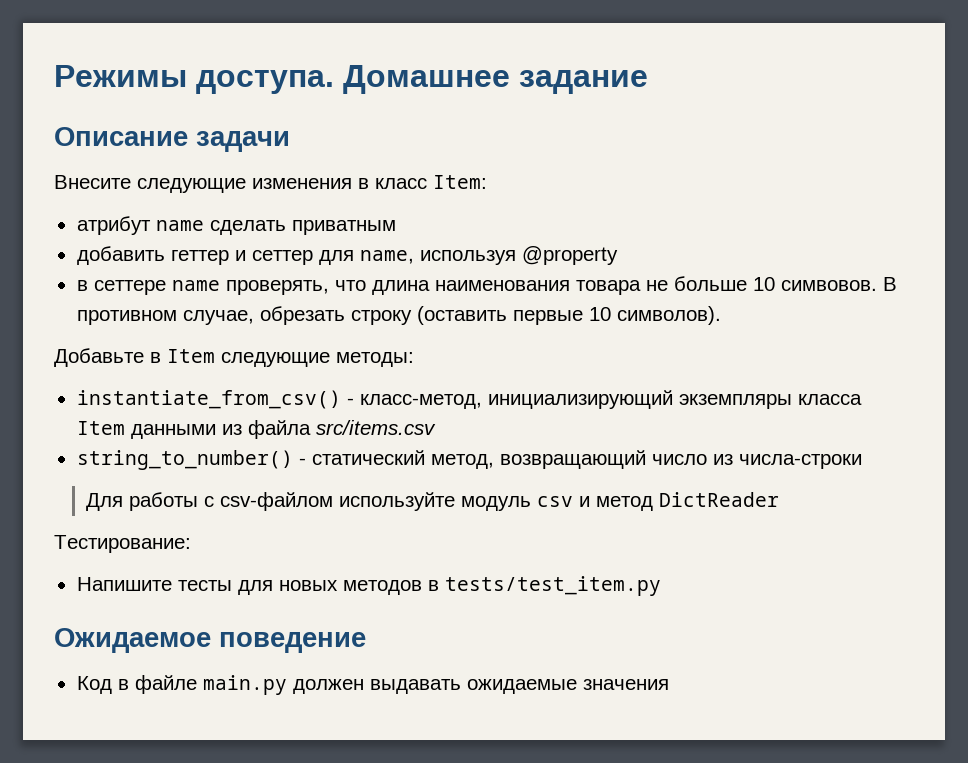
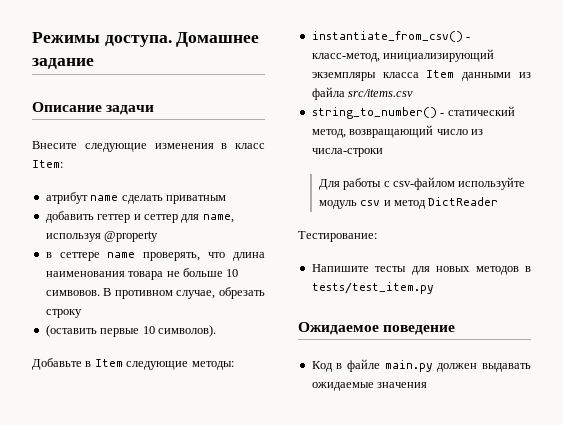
- В противном случае, обрезать строку (оставить первые 10 символов).
+ В противном случае, обрезать строку
+ (оставить первые 10 символов).

